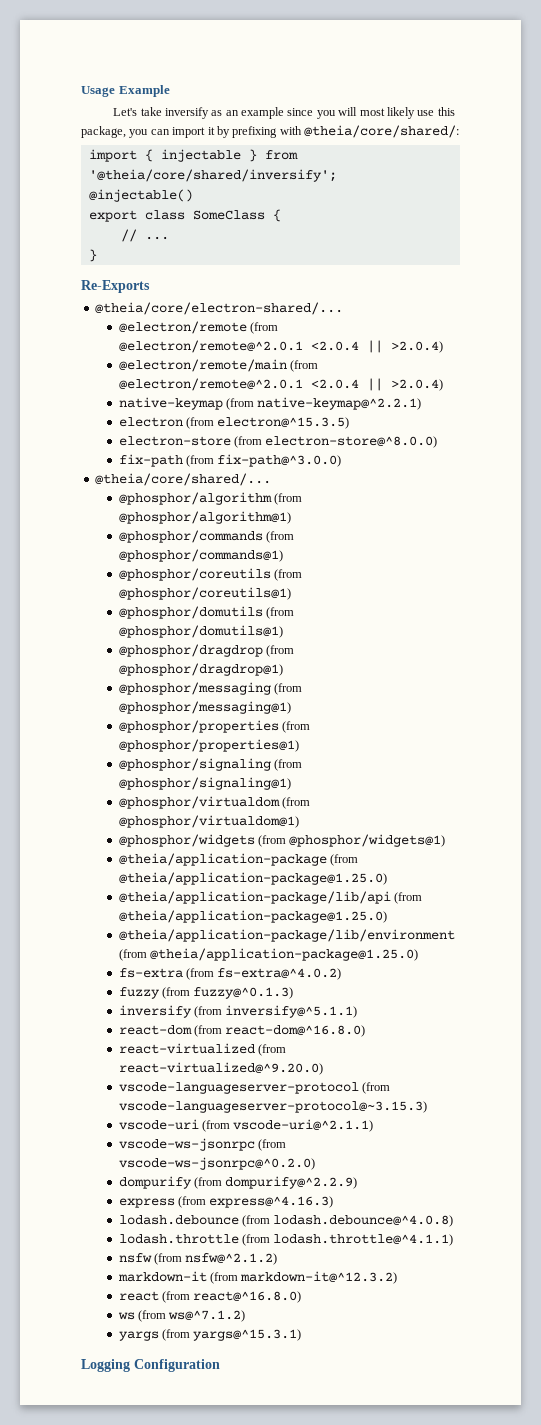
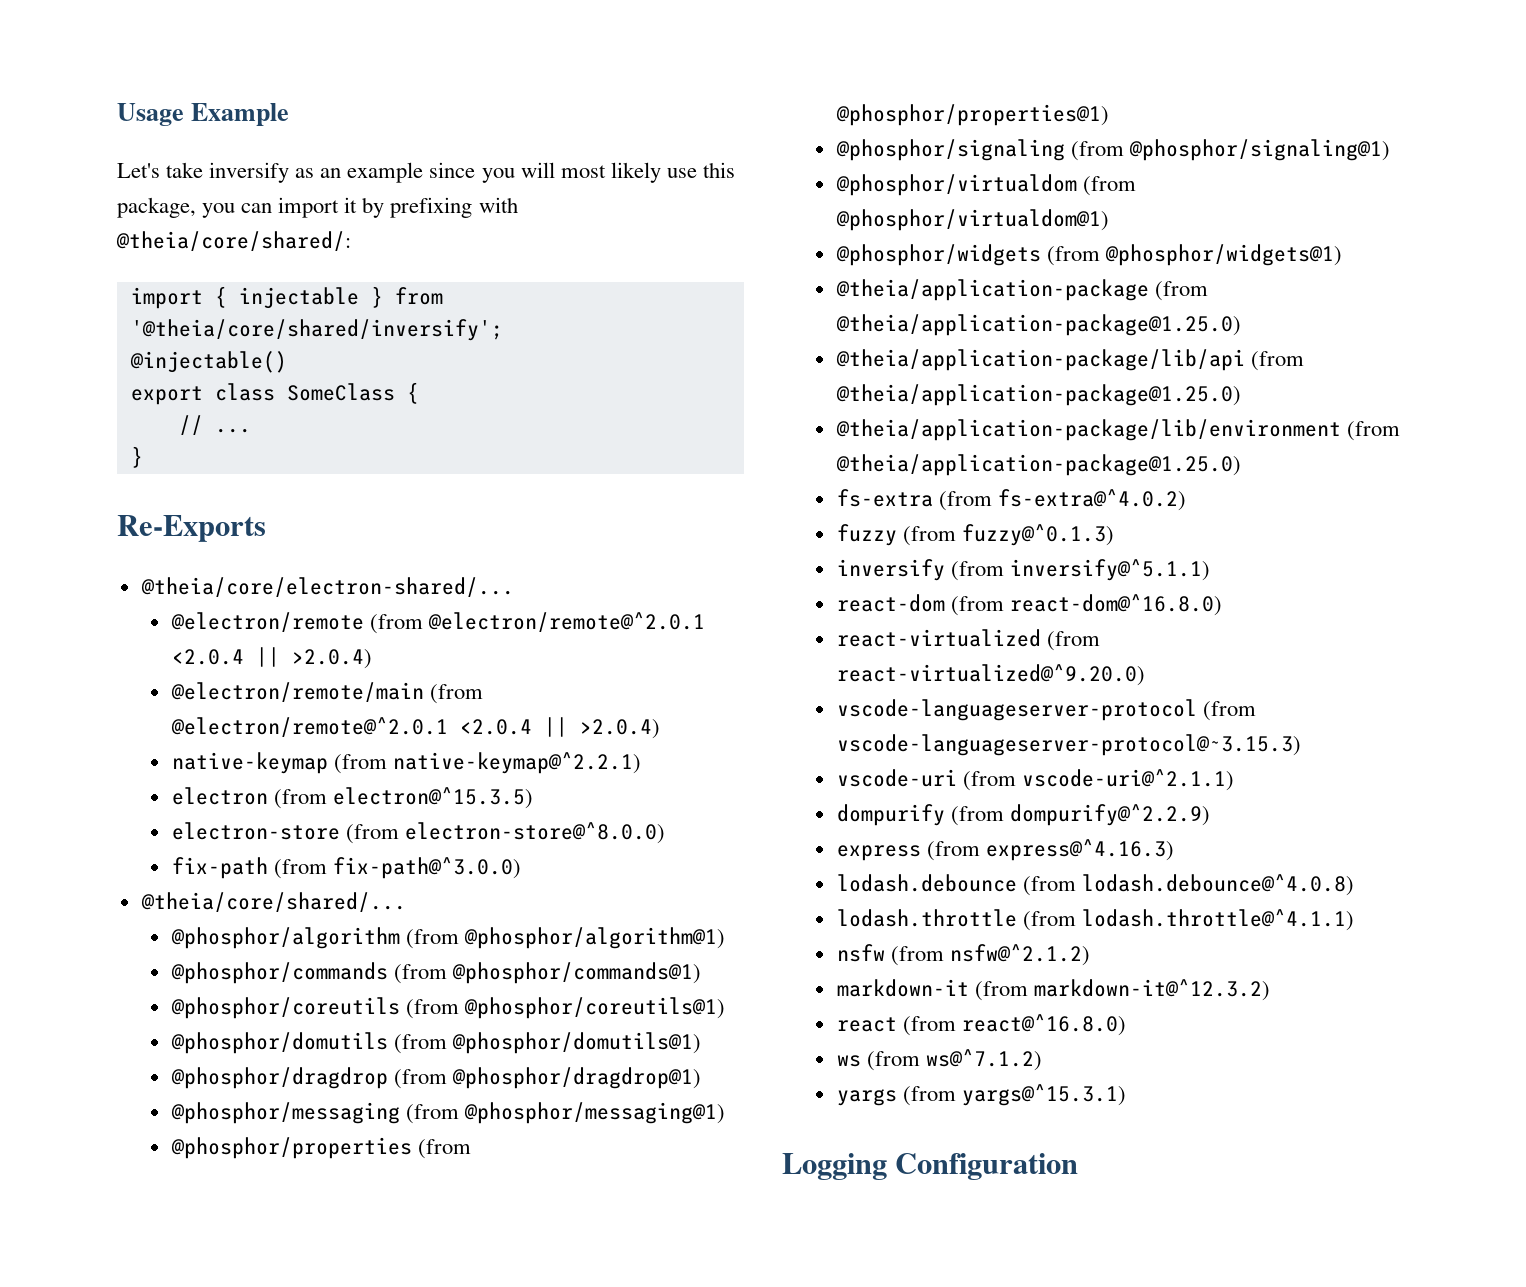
- vscode-ws-jsonrpc (from vscode-ws-jsonrpc@^0.2.0)

